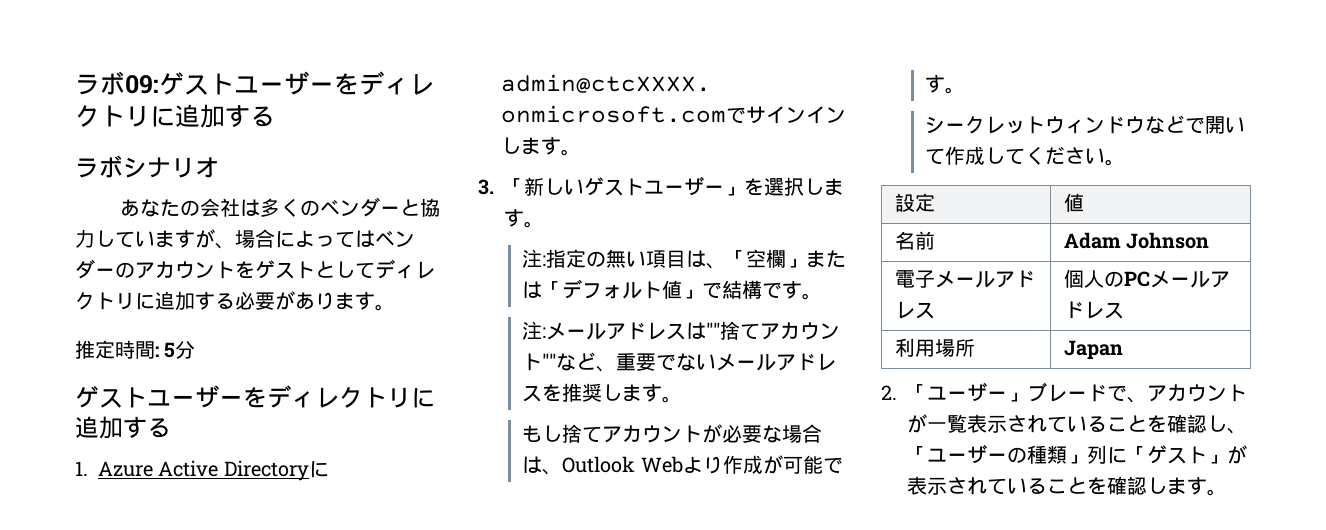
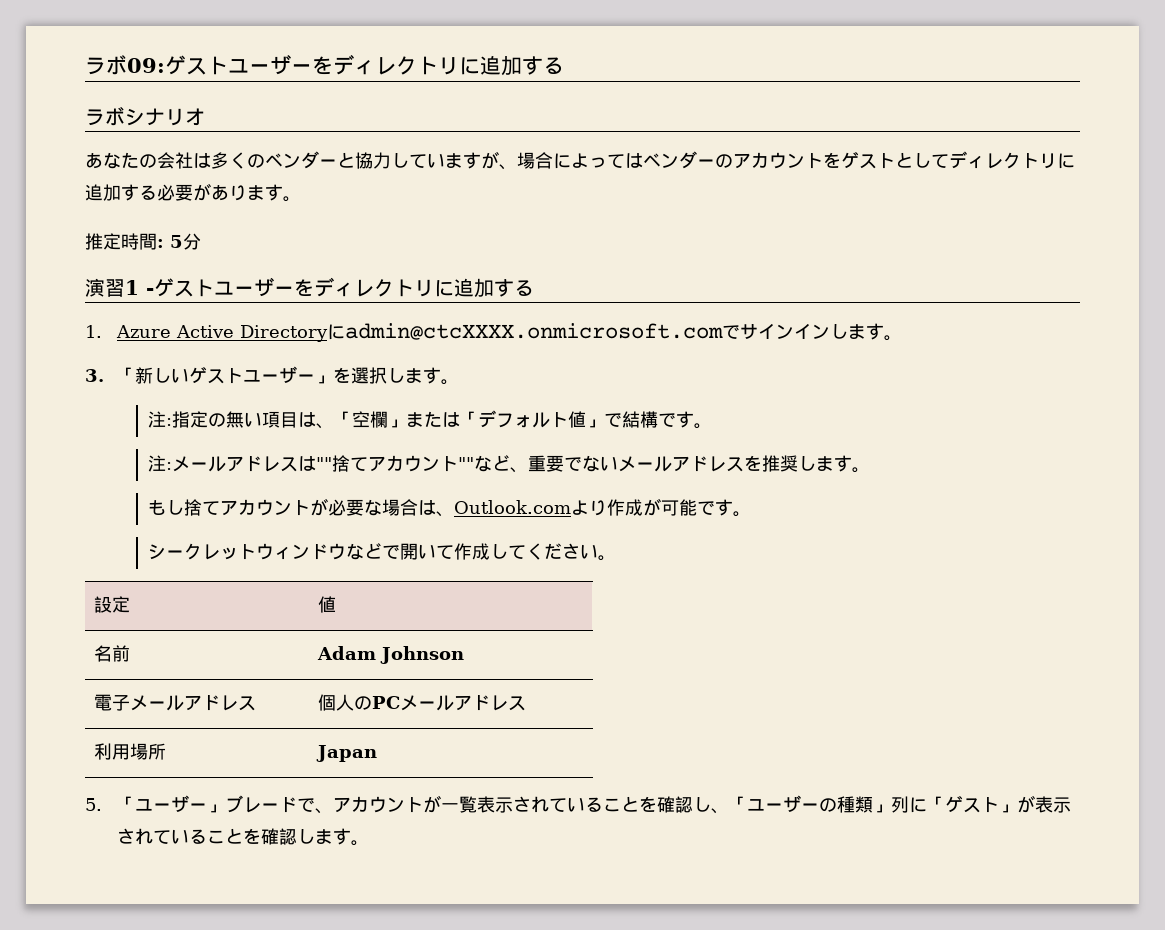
  推定時間: 5分
- ゲストユーザーをディレクトリに追加する
+ 演習1 -ゲストユーザーをディレクトリに追加する
- もし捨てアカウントが必要な場合は、Outlook Webより作成が可能です。
+ もし捨てアカウントが必要な場合は、Outlook.comより作成が可能です。
- 2.「ユーザー」ブレードで、アカウントが一覧表示されていることを確認し、「ユーザーの種類」列に「ゲスト」が表示されていることを確認します。
+ 5.「ユーザー」ブレードで、アカウントが一覧表示されていることを確認し、「ユーザーの種類」列に「ゲスト」が表示されていることを確認します。

